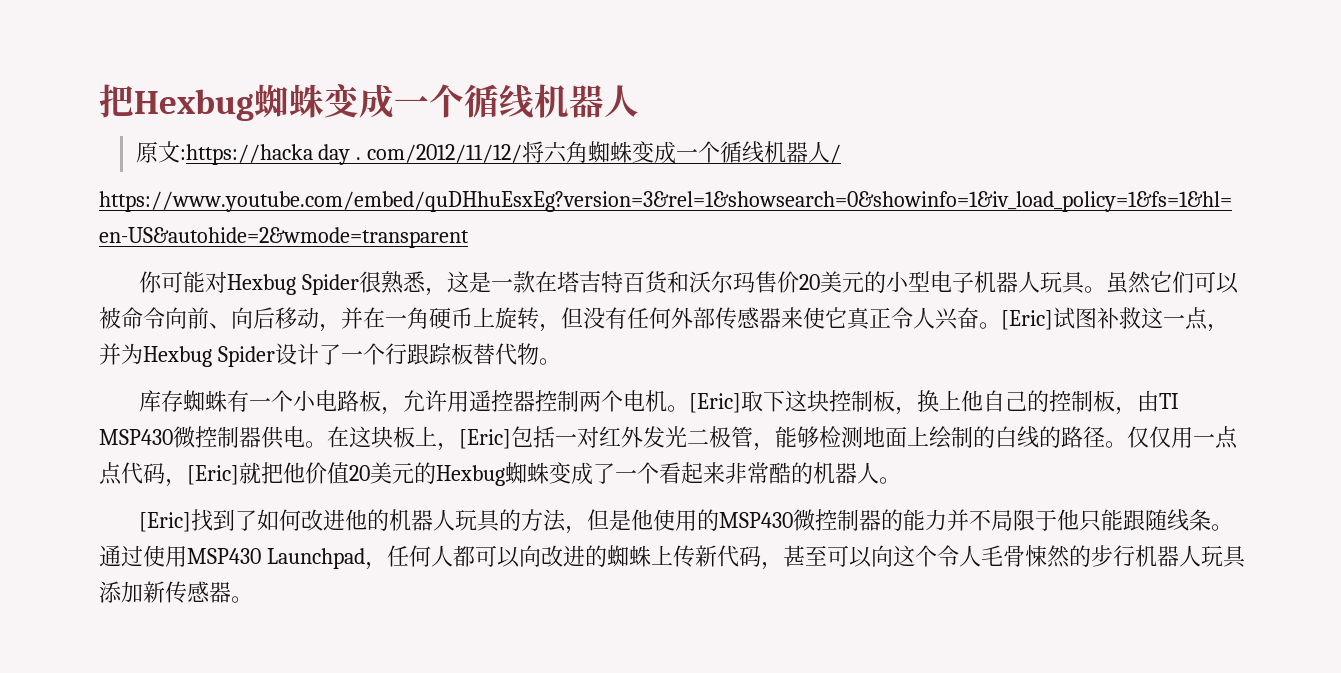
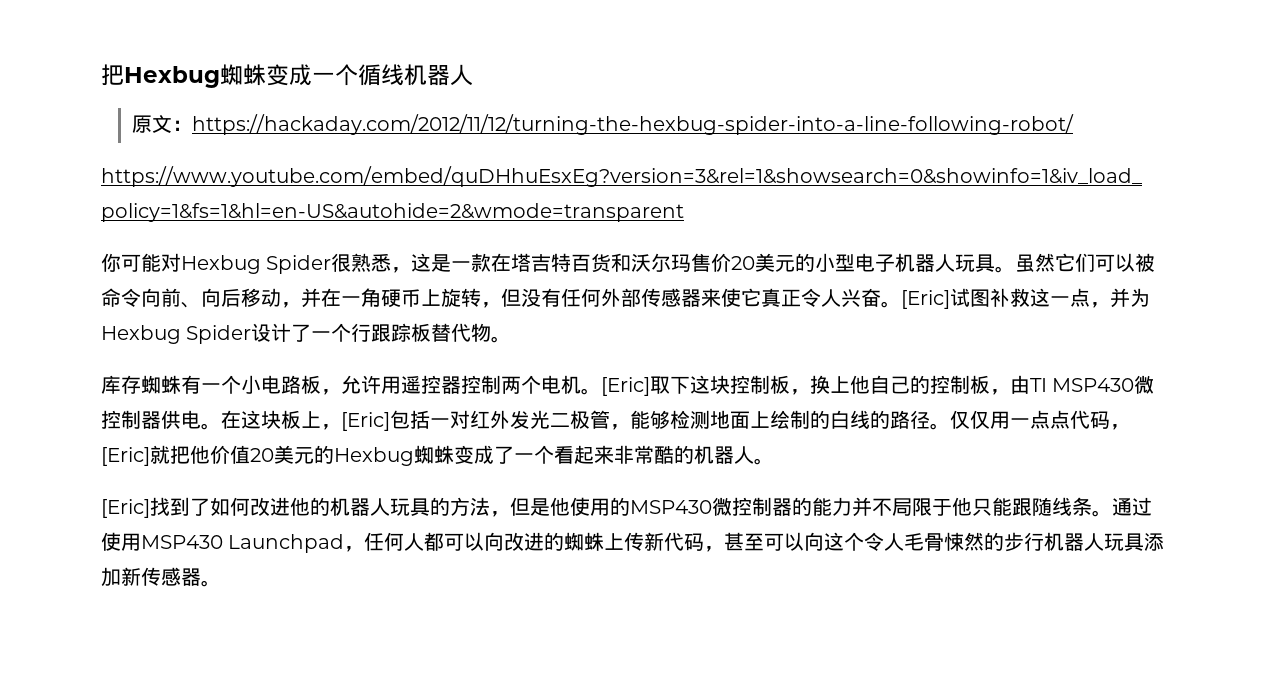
- 原文:https://hacka day . com/2012/11/12/将六角蜘蛛变成一个循线机器人/
+ 原文：https://hackaday.com/2012/11/12/turning-the-hexbug-spider-into-a-line-following-robot/

